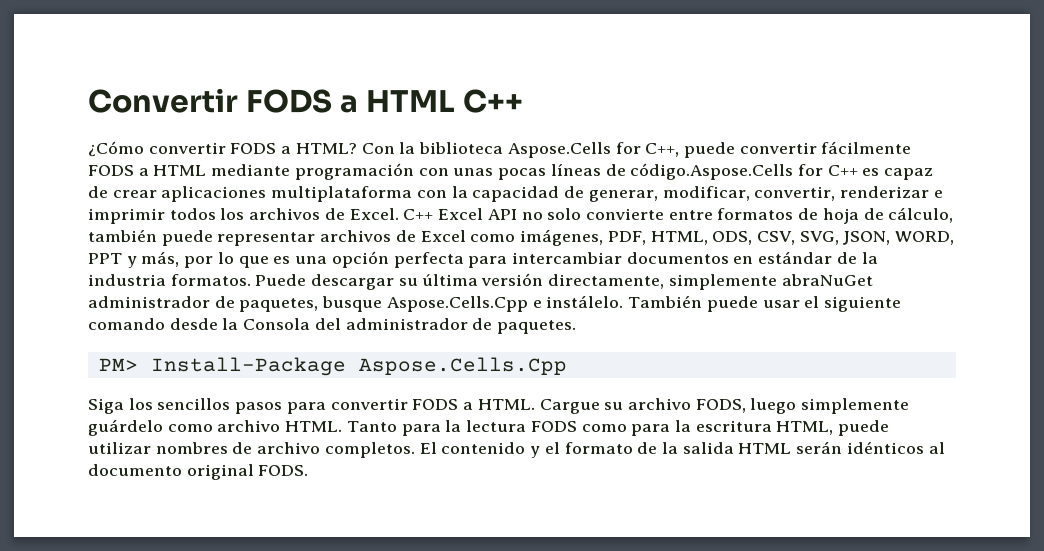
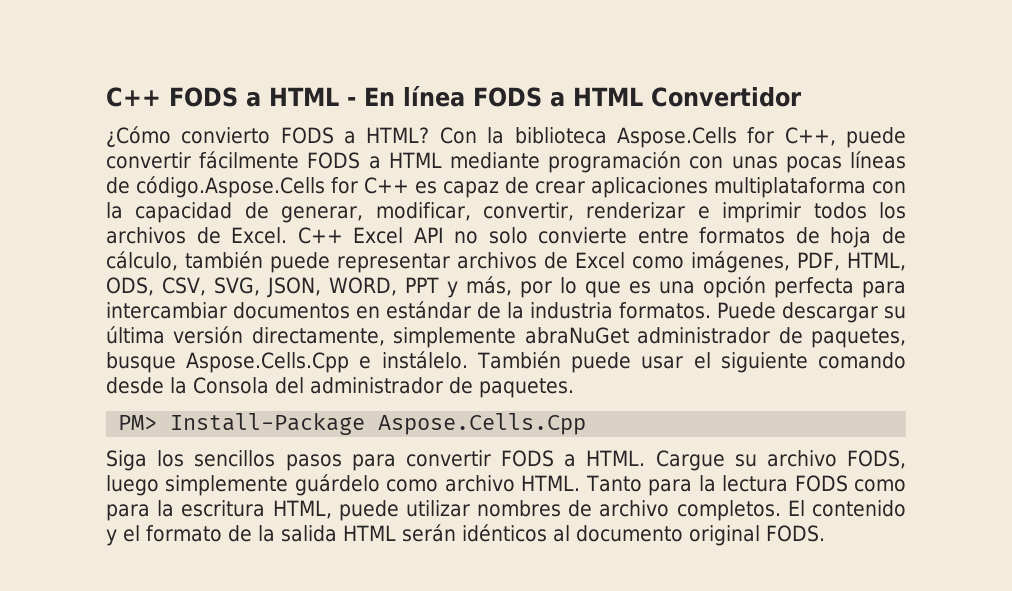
- Convertir FODS a HTML C++
+ C++ FODS a HTML - En línea FODS a HTML Convertidor
- ¿Cómo convertir FODS a HTML?
+ ¿Cómo convierto FODS a HTML?

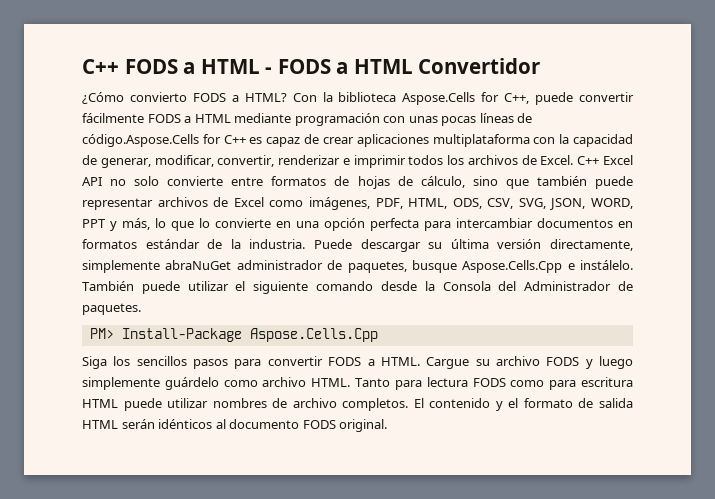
- C++ FODS a HTML - En línea FODS a HTML Convertidor
+ C++ FODS a HTML - FODS a HTML Convertidor
- C++ Excel API no solo convierte entre formatos de hoja de cálculo, también puede representar archivos de Excel como imágenes, PDF, HTML, ODS, CSV, SVG, JSON, WORD, PPT y más, por lo que es una opción perfecta para intercambiar documentos en estándar de la industria formatos.
+ C++ Excel API no solo convierte entre formatos de hojas de cálculo, sino que también puede representar archivos de Excel como imágenes, PDF, HTML, ODS, CSV, SVG, JSON, WORD, PPT y más, lo que lo convierte en una opción perfecta para intercambiar documentos en formatos estándar de la industria.
- También puede usar el siguiente comando desde la Consola del administrador de paquetes.
+ También puede utilizar el siguiente comando desde la Consola del Administrador de paquetes.
- Cargue su archivo FODS, luego simplemente guárdelo como archivo HTML.
+ Cargue su archivo FODS y luego simplemente guárdelo como archivo HTML.
- Tanto para la lectura FODS como para la escritura HTML, puede utilizar nombres de archivo completos.
+ Tanto para lectura FODS como para escritura HTML puede utilizar nombres de archivo completos.
- El contenido y el formato de la salida HTML serán idénticos al documento original FODS.
+ El contenido y el formato de salida HTML serán idénticos al documento FODS original.

